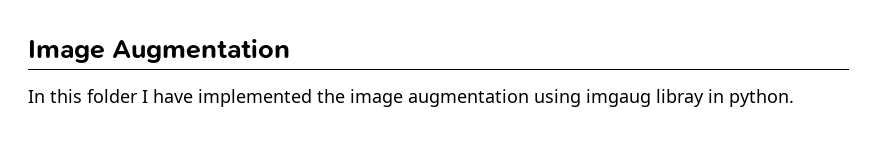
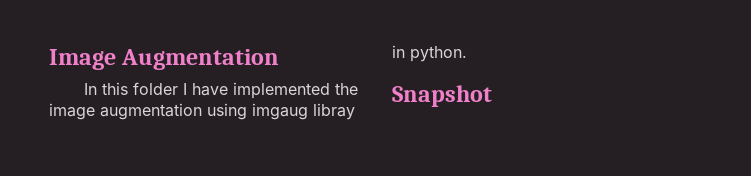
+ Snapshot

